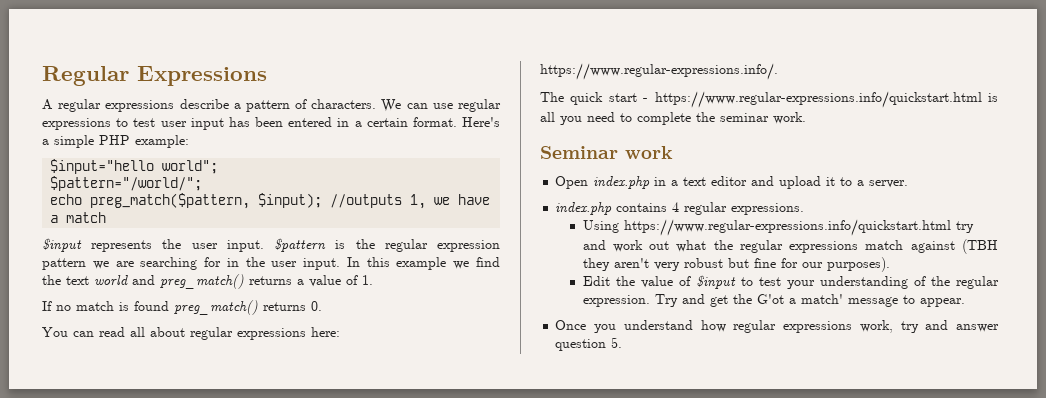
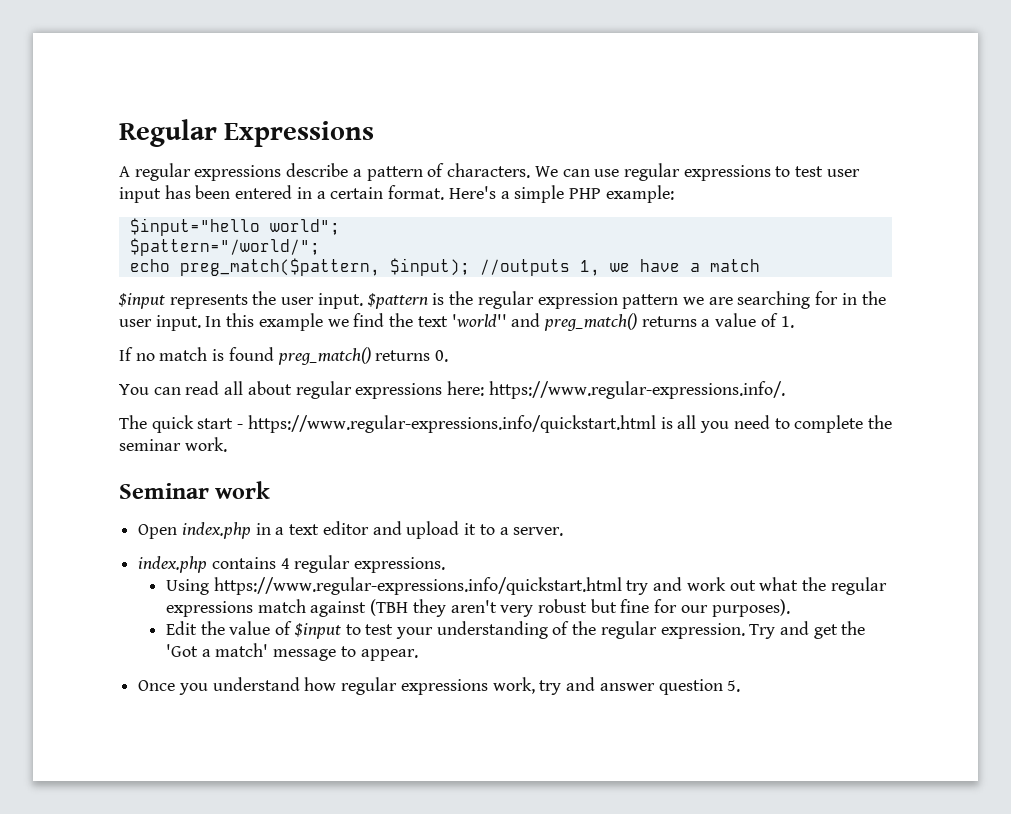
- In this example we find the text world and preg_match() returns a value of 1.
+ In this example we find the text 'world'' and preg_match() returns a value of 1.
- Try and get the G'ot a match' message to appear.
+ Try and get the 'Got a match' message to appear.

